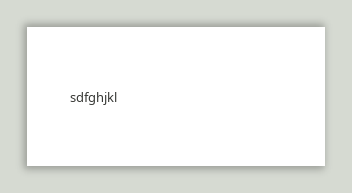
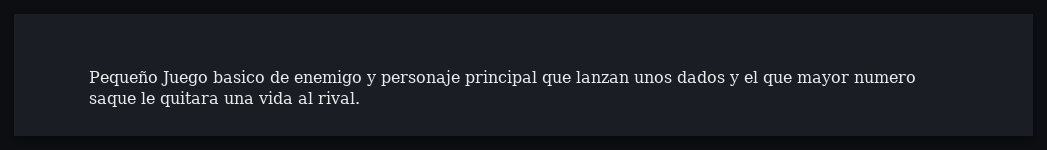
- sdfghjkl
+ Pequeño Juego basico de enemigo y personaje principal que lanzan unos dados y el que mayor numero saque le quitara una vida al rival.

